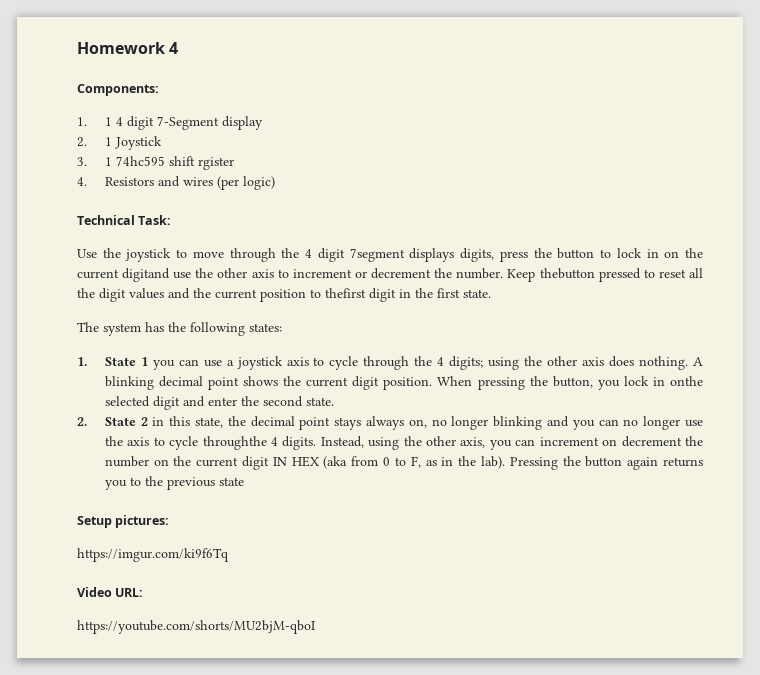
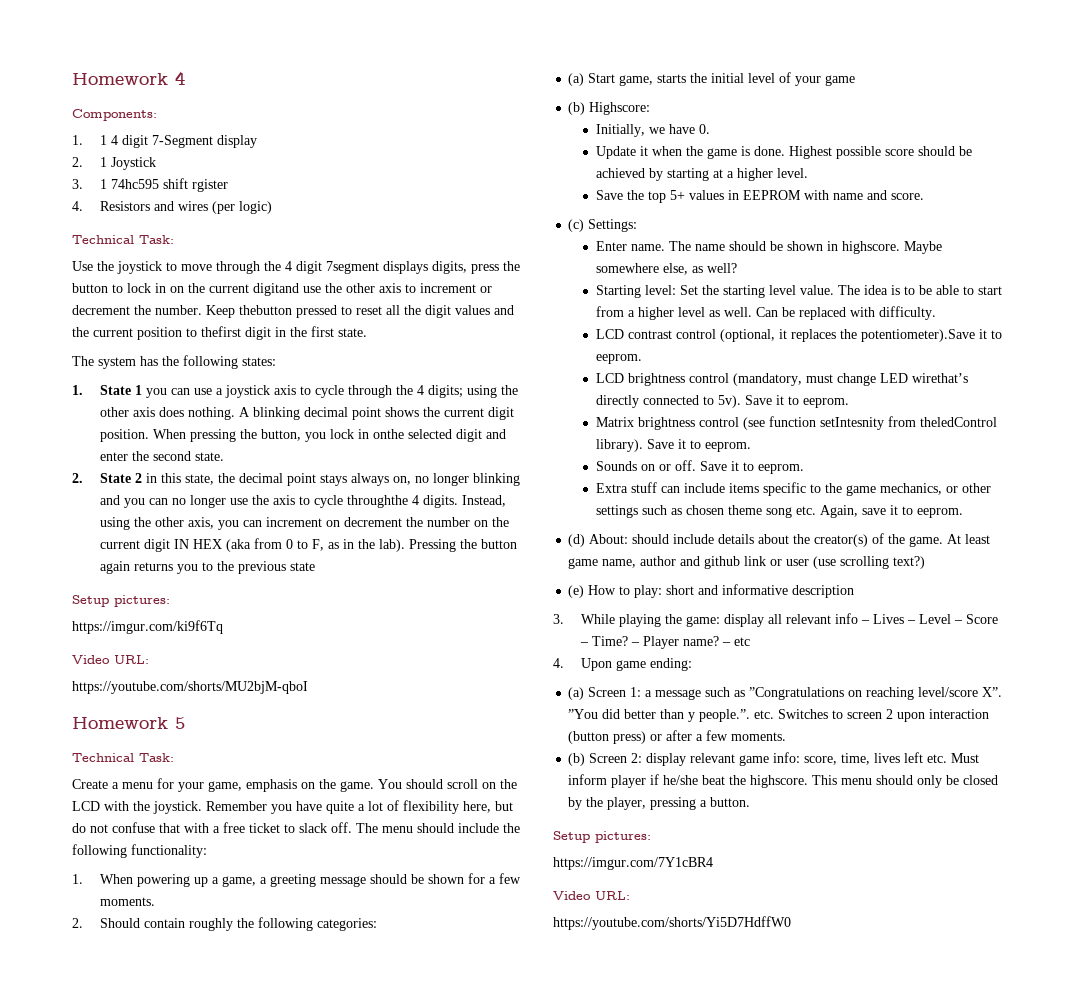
+ Homework 5
+ Technical Task:
+ Create a menu for your game, emphasis on the game. You should scroll on the LCD with the joystick. Remember you have quite a lot of flexibility here, but do not confuse that with a free ticket to slack off. The menu should include the following functionality:
+ 1. When powering up a game, a greeting message should be shown for a few moments.
+ 2. Should contain roughly the following categories:
+ (a) Start game, starts the initial level of your game
+ (b) Highscore:
+ Initially, we have 0.
+ Update it when the game is done. Highest possible score should be achieved by starting at a higher level.
+ Save the top 5+ values in EEPROM with name and score.
+ (c) Settings:
+ Enter name. The name should be shown in highscore. Maybe somewhere else, as well?
+ Starting level: Set the starting level value. The idea is to be able to start from a higher level as well. Can be replaced with difficulty.
+ LCD contrast control (optional, it replaces the potentiometer).Save it to eeprom.
+ LCD brightness control (mandatory, must change LED wirethat’s directly connected to 5v). Save it to eeprom.
+ Matrix brightness control (see function setIntesnity from theledControl library). Save it to eeprom.
+ Sounds on or off. Save it to eeprom.
+ Extra stuff can include items specific to the game mechanics, or other settings such as chosen theme song etc. Again, save it to eeprom.
+ (d) About: should include details about the creator(s) of the game. At least game name, author and github link or user (use scrolling text?)
+ (e) How to play: short and informative description
+ 3. While playing the game: display all relevant info – Lives – Level – Score – Time? – Player name? – etc
+ 4. Upon game ending:
+ (a) Screen 1: a message such as ”Congratulations on reaching level/score X”. ”You did better than y people.”. etc. Switches to screen 2 upon interaction (button press) or after a few moments.
+ (b) Screen 2: display relevant game info: score, time, lives left etc. Must inform player if he/she beat the highscore. This menu should only be closed by the player, pressing a button.
+ Setup pictures:
+ https://imgur.com/7Y1cBR4
+ Video URL:
+ https://youtube.com/shorts/Yi5D7HdffW0

